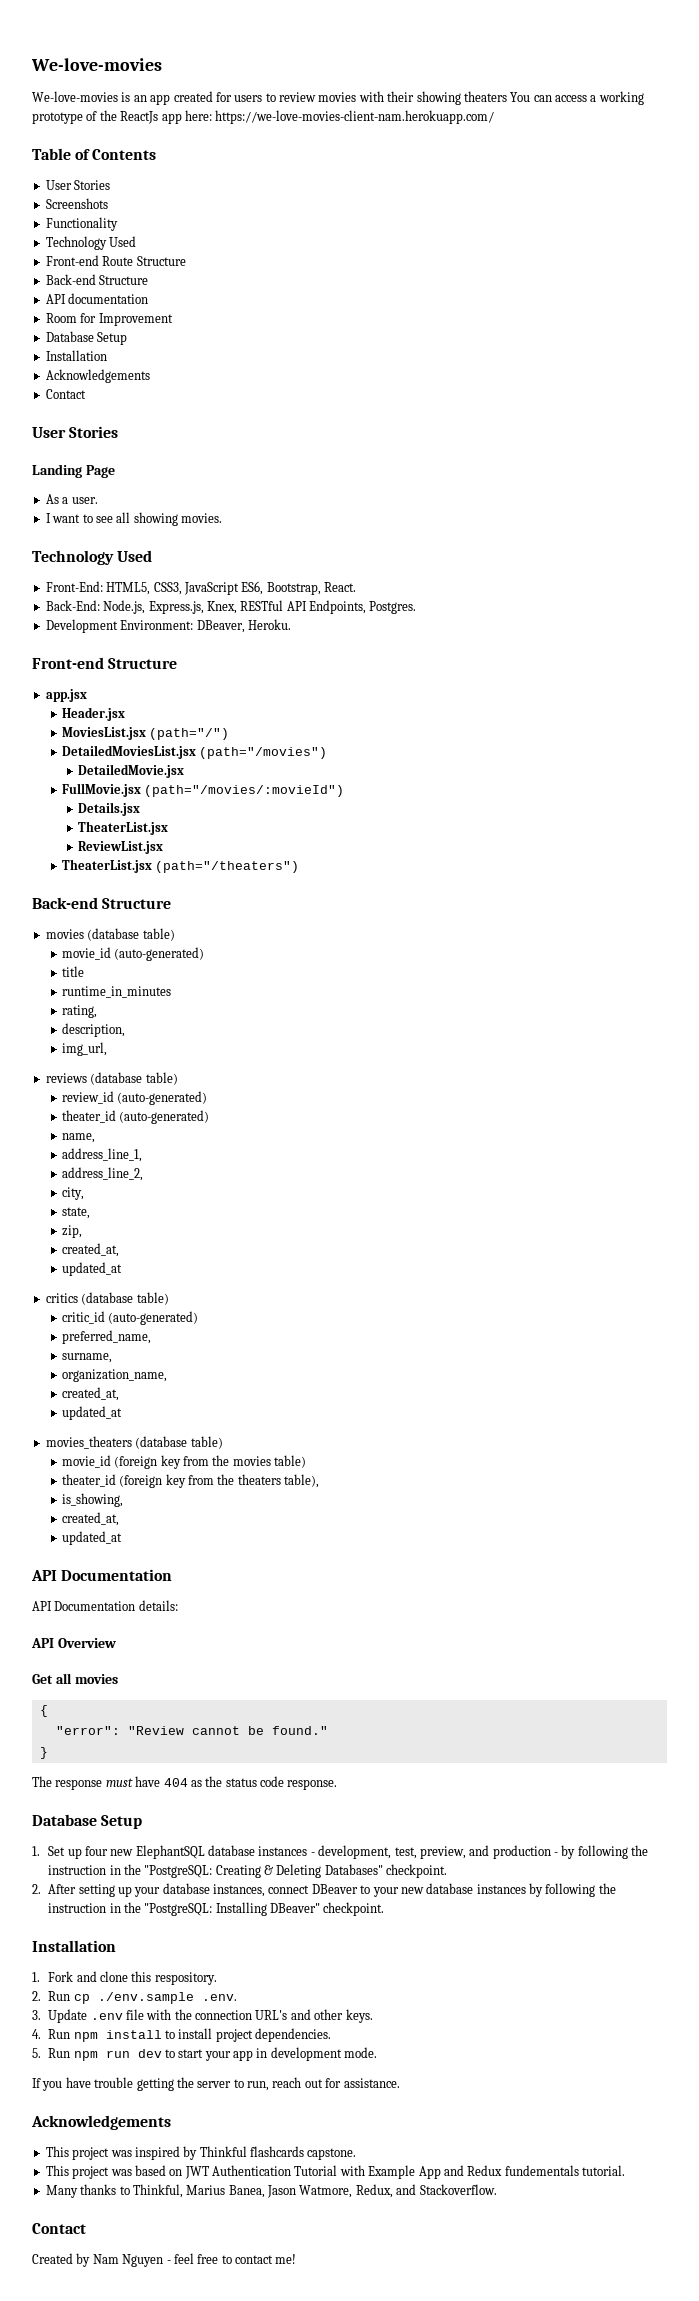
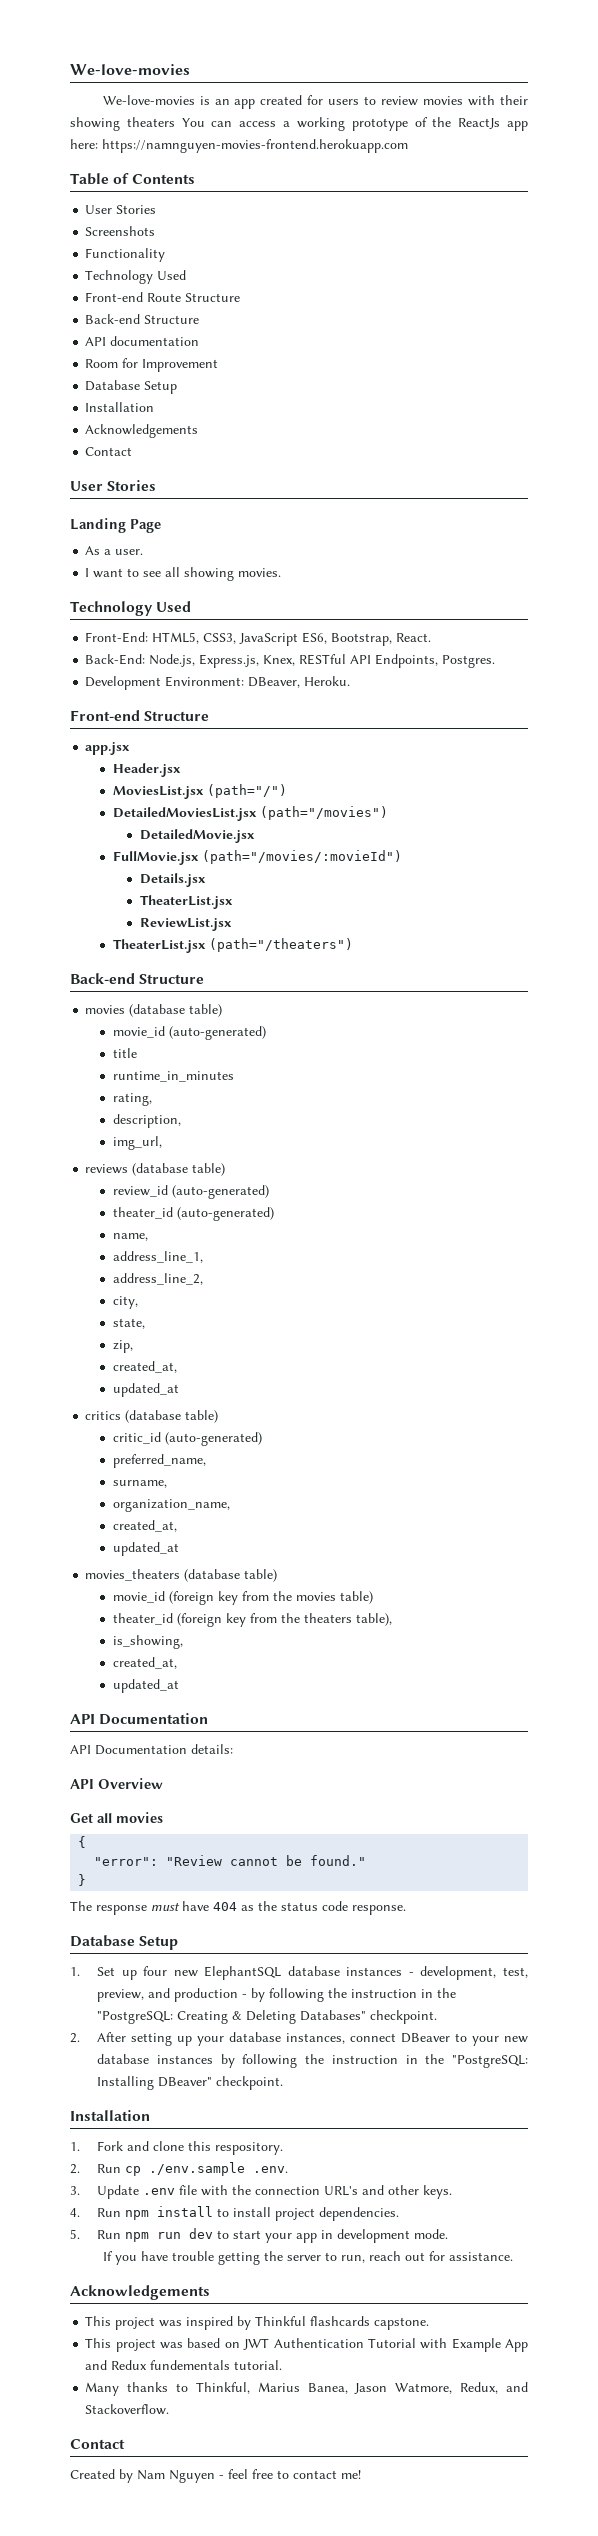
- We-love-movies is an app created for users to review movies with their showing theaters You can access a working prototype of the ReactJs app here: https://we-love-movies-client-nam.herokuapp.com/
+ We-love-movies is an app created for users to review movies with their showing theaters You can access a working prototype of the ReactJs app here: https://namnguyen-movies-frontend.herokuapp.com

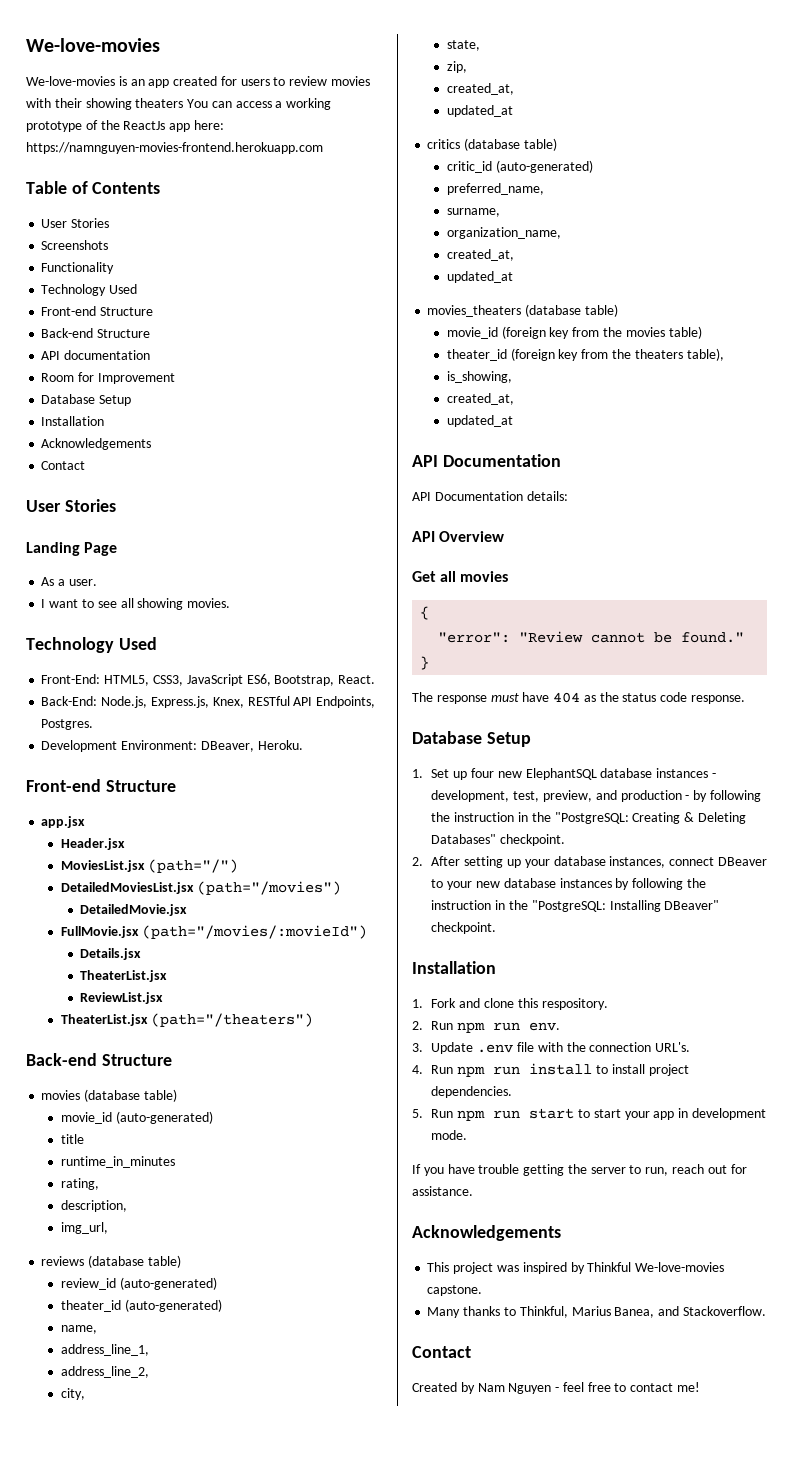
  Functionality
  Technology Used
- Front-end Route Structure
+ Front-end Structure
- 2. Run cp ./env.sample .env.
+ 2. Run npm run env.
- 3. Update .env file with the connection URL's and other keys.
+ 3. Update .env file with the connection URL's.
- 4. Run npm install to install project dependencies.
+ 4. Run npm run install to install project dependencies.
- 5. Run npm run dev to start your app in development mode.
+ 5. Run npm run start to start your app in development mode.
- This project was inspired by Thinkful flashcards capstone.
+ This project was inspired by Thinkful We-love-movies capstone.
- This project was based on JWT Authentication Tutorial with Example App and Redux fundementals tutorial.
- Many thanks to Thinkful, Marius Banea, Jason Watmore, Redux, and Stackoverflow.
+ Many thanks to Thinkful, Marius Banea, and Stackoverflow.

